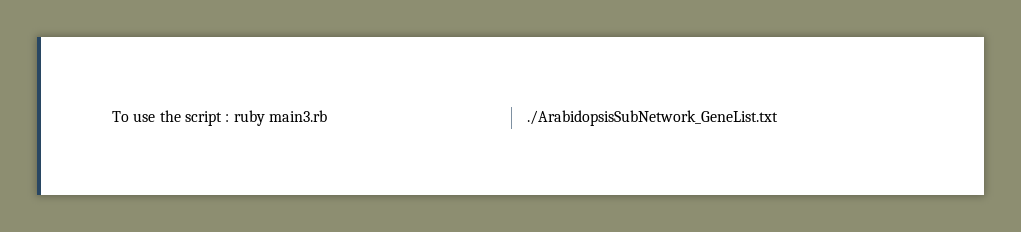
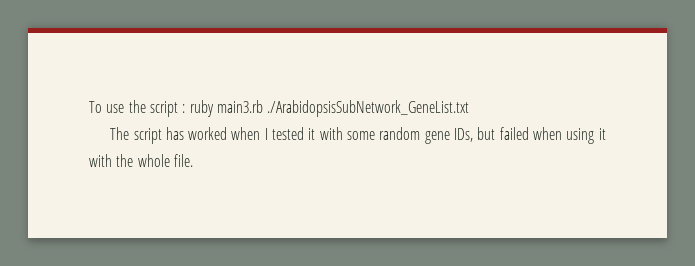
+ The script has worked when I tested it with some random gene IDs, but failed when using it with the whole file.

